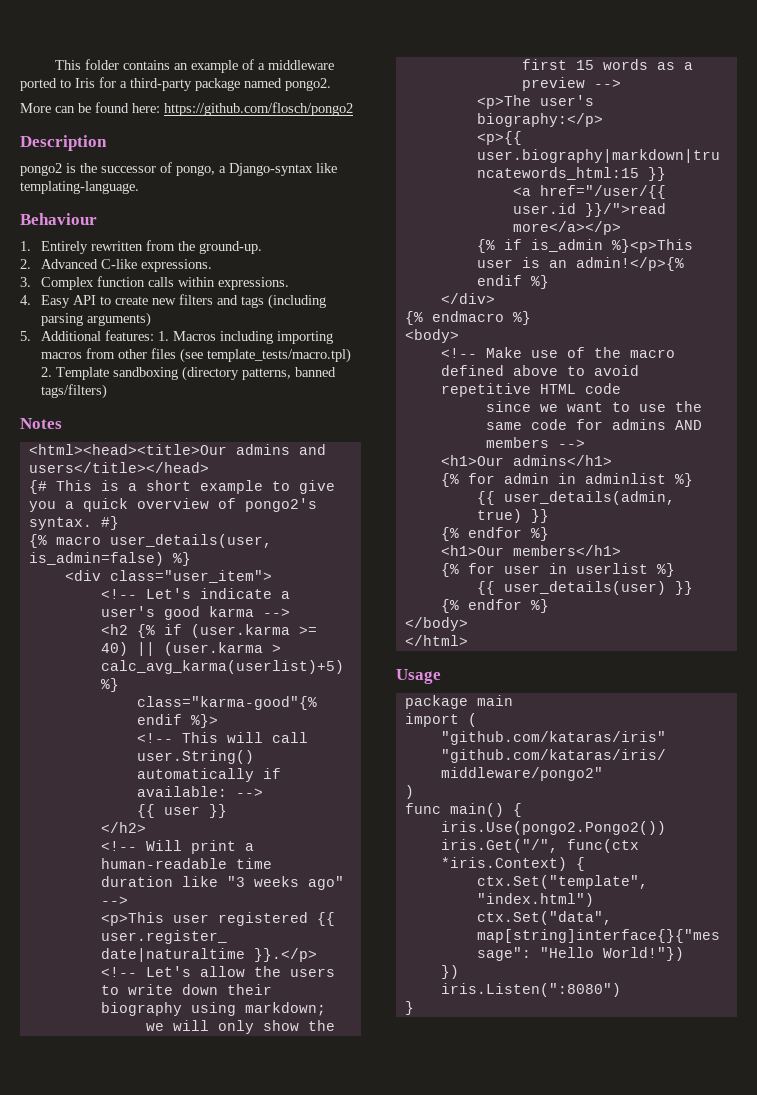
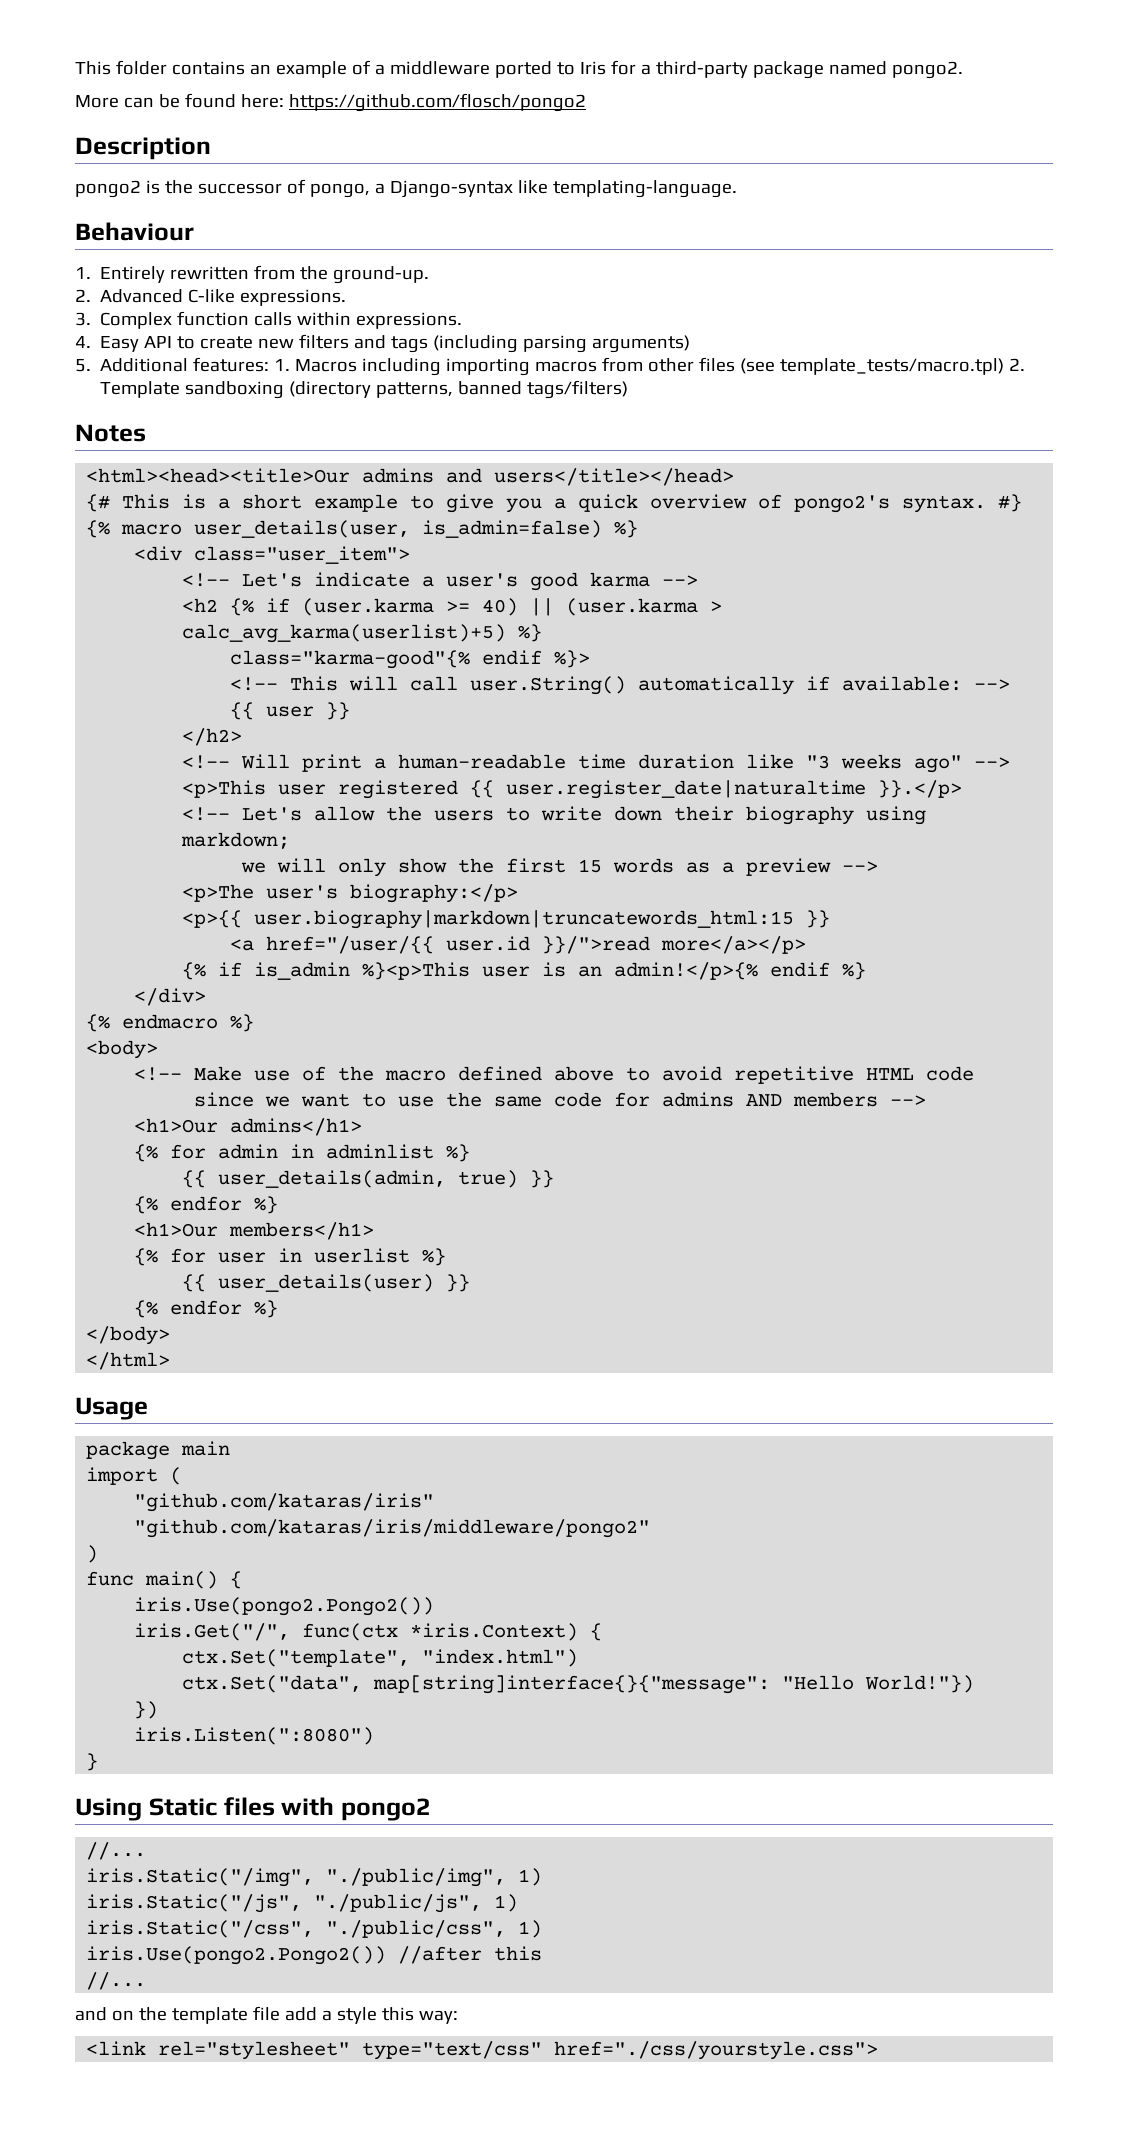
+ Using Static files with pongo2
+ //...
+ iris.Static("/img", "./public/img", 1)
+ iris.Static("/js", "./public/js", 1)
+ iris.Static("/css", "./public/css", 1)
+ iris.Use(pongo2.Pongo2()) //after this
+ //...
+ and on the template file add a style this way:
+ <link rel="stylesheet" type="text/css" href="./css/yourstyle.css">

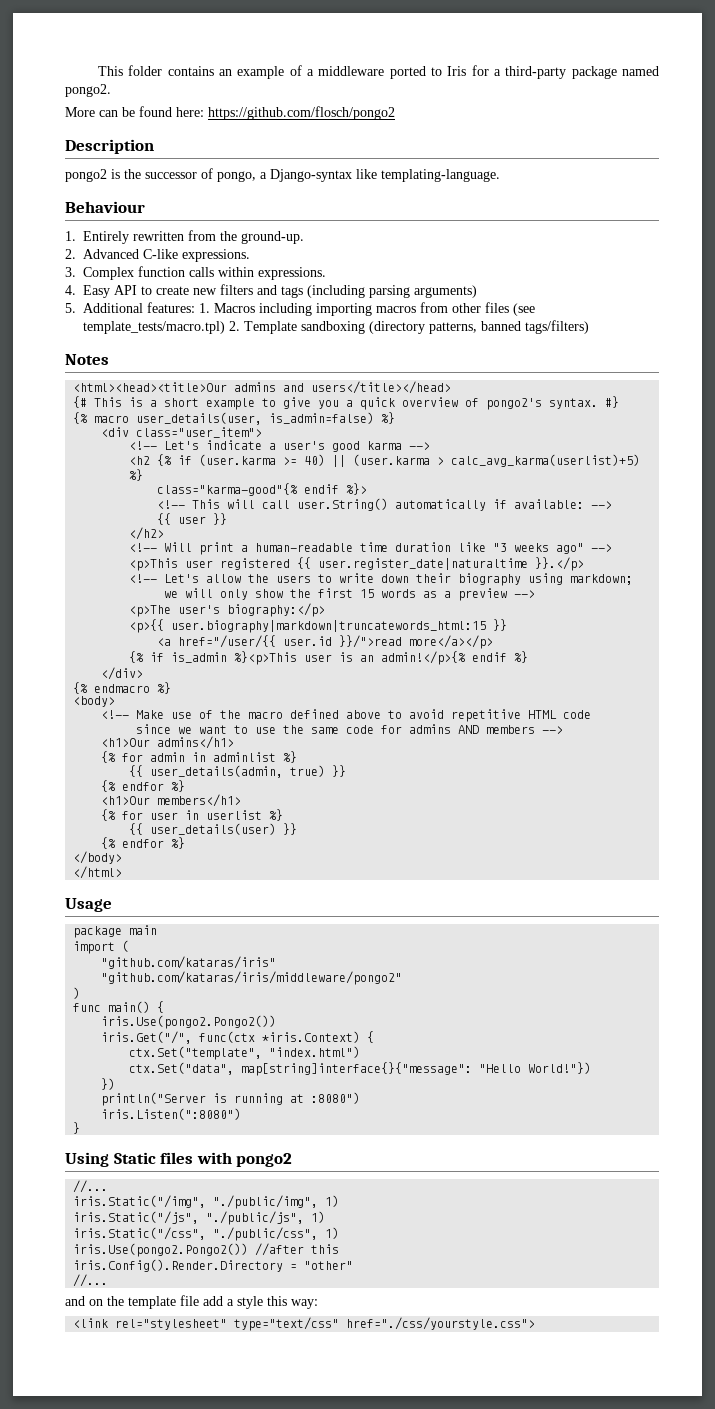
+ println("Server is running at :8080")
+ iris.Config().Render.Directory = "other"

